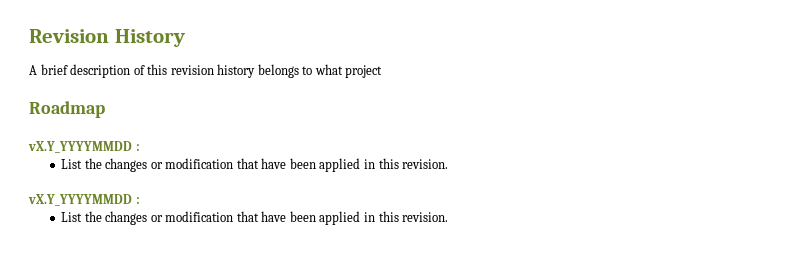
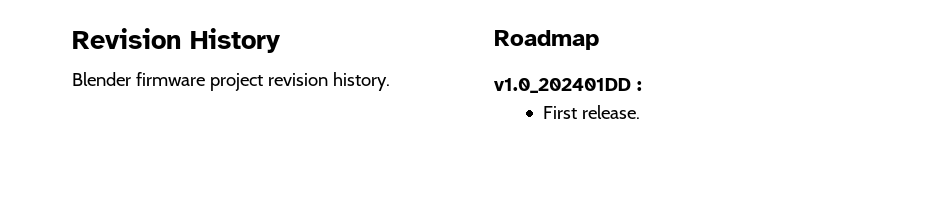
- A brief description of this revision history belongs to what project
+ Blender firmware project revision history.
  Roadmap
- vX.Y_YYYYMMDD :
- List the changes or modification that have been applied in this revision.
- vX.Y_YYYYMMDD :
- List the changes or modification that have been applied in this revision.
+ v1.0_202401DD :
+ First release.

